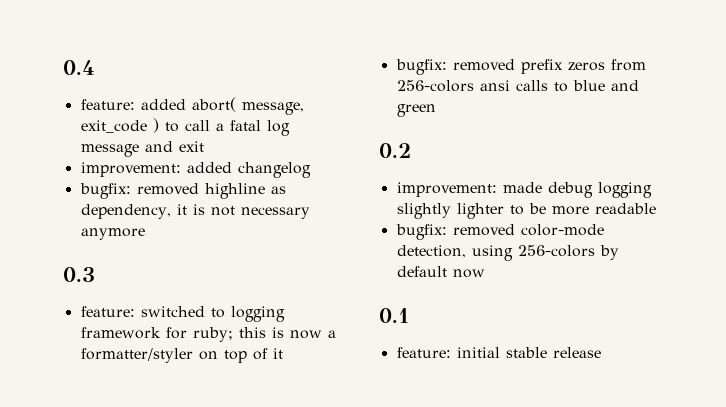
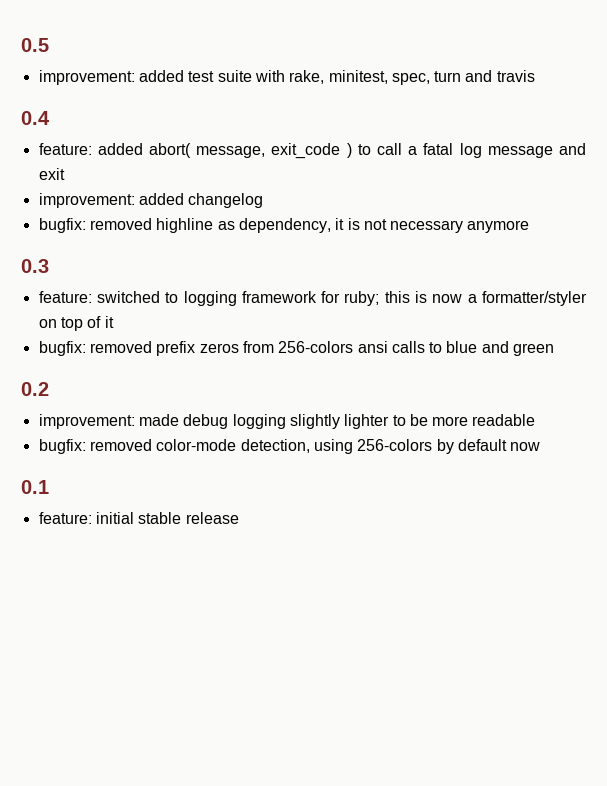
+ 0.5
+ improvement: added test suite with rake, minitest, spec, turn and travis

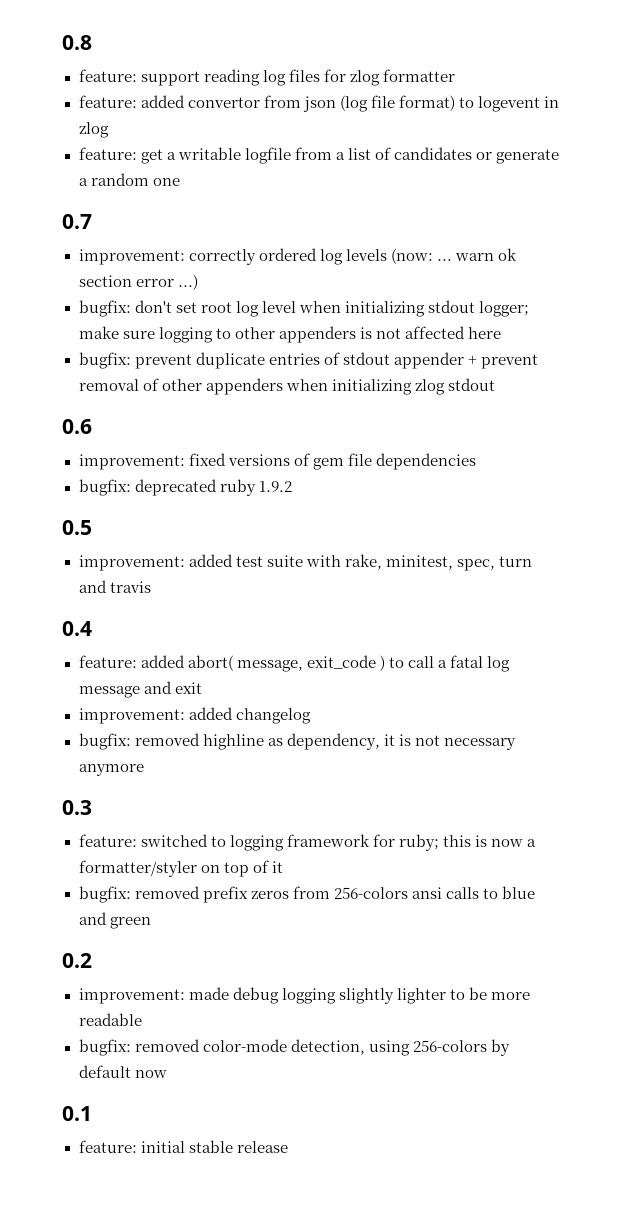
+ 0.8
+ feature: support reading log files for zlog formatter
+ feature: added convertor from json (log file format) to logevent in zlog
+ feature: get a writable logfile from a list of candidates or generate a random one
+ 0.7
+ improvement: correctly ordered log levels (now: ... warn ok section error ...)
+ bugfix: don't set root log level when initializing stdout logger; make sure logging to other appenders is not affected here
+ bugfix: prevent duplicate entries of stdout appender + prevent removal of other appenders when initializing zlog stdout
+ 0.6
+ improvement: fixed versions of gem file dependencies
+ bugfix: deprecated ruby 1.9.2

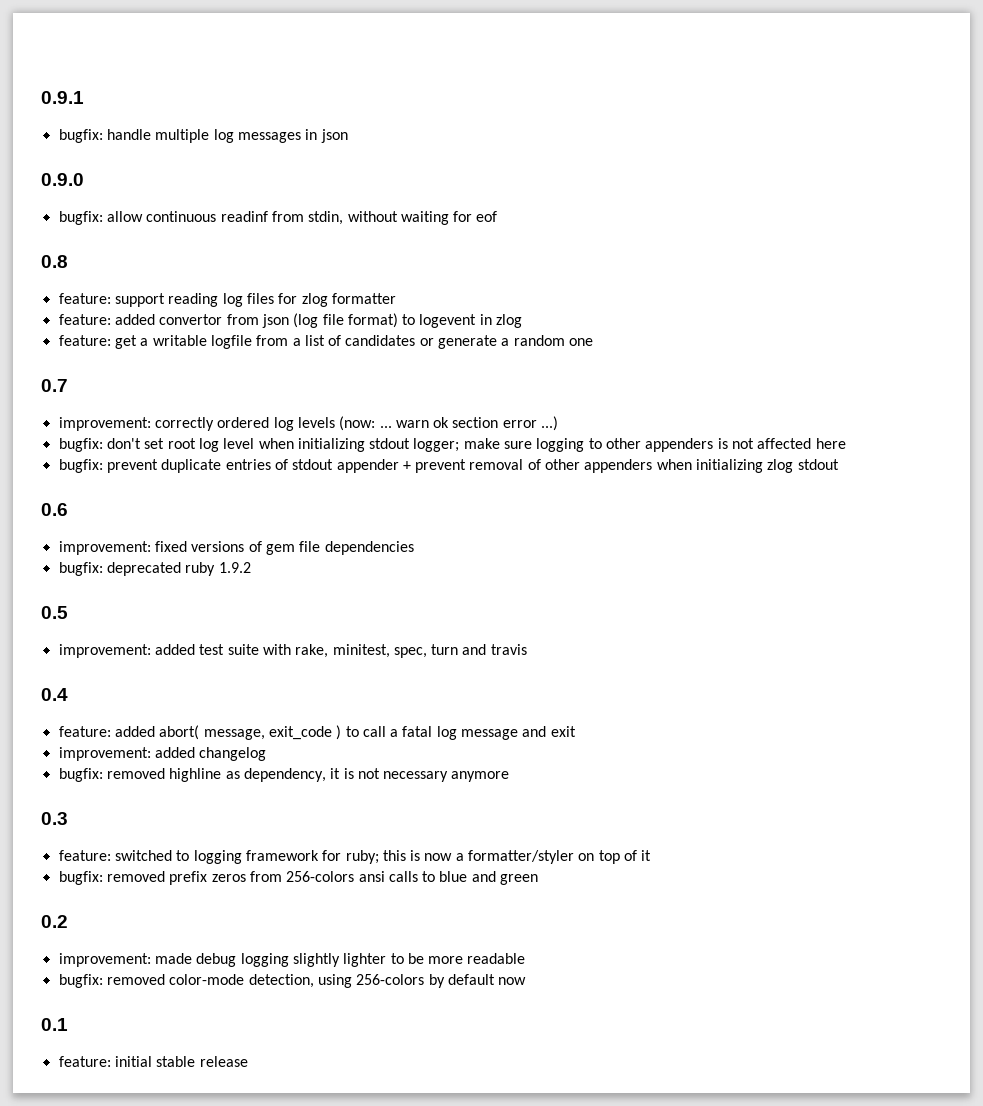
+ 0.9.1
+ bugfix: handle multiple log messages in json
+ 0.9.0
+ bugfix: allow continuous readinf from stdin, without waiting for eof

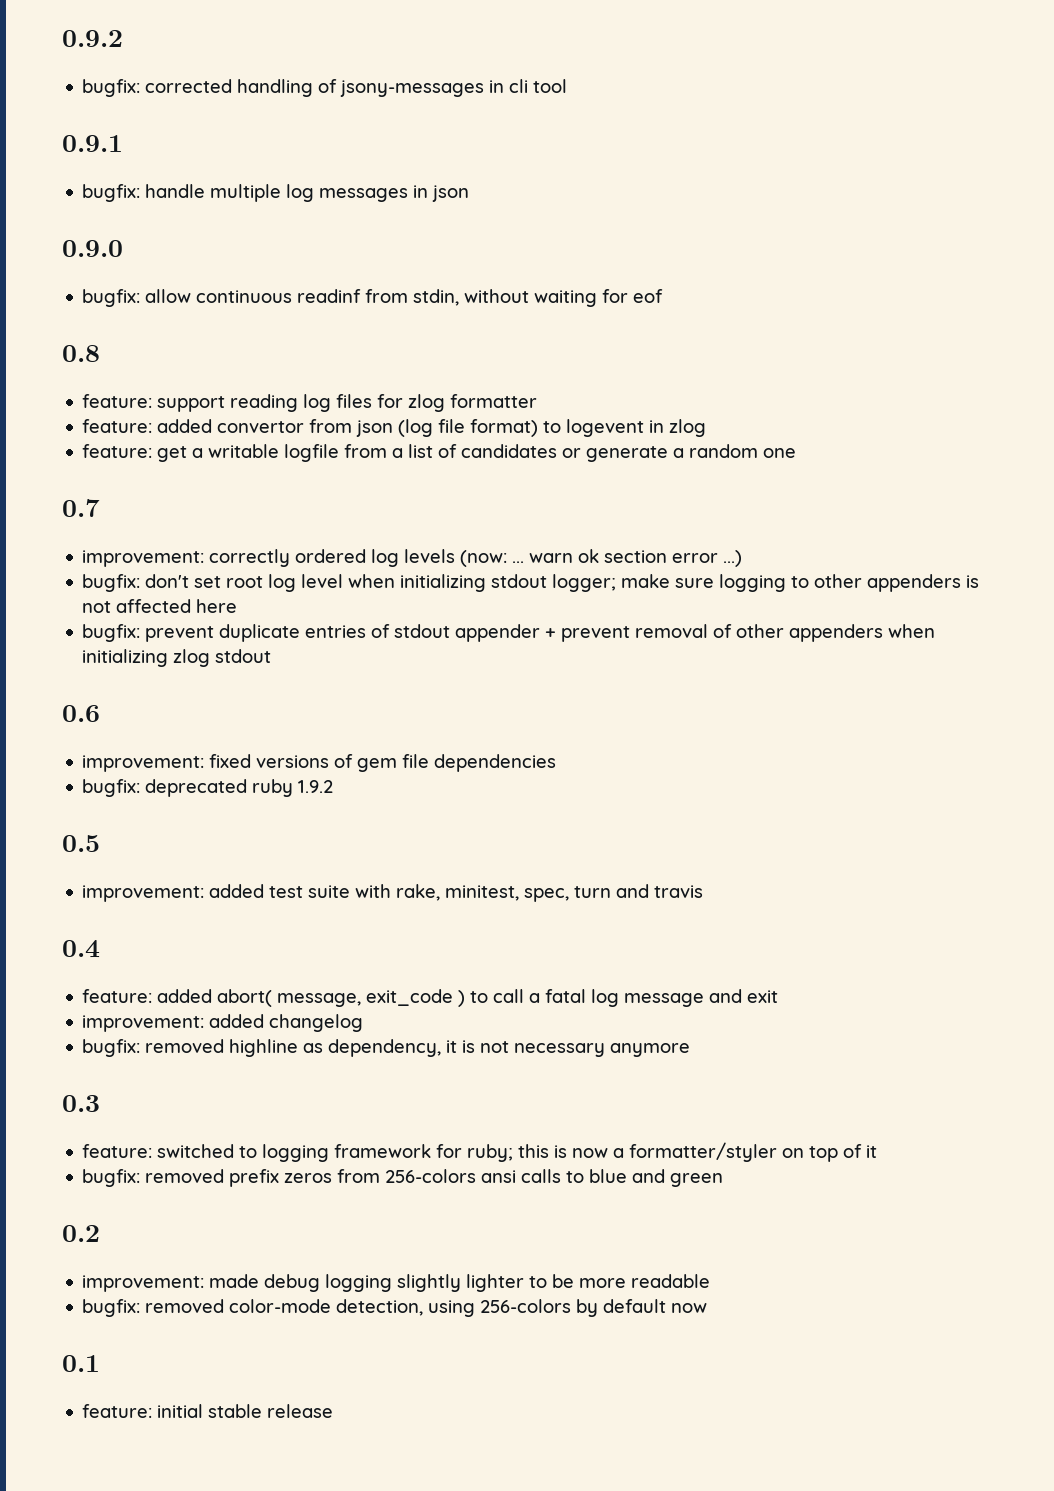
+ 0.9.2
+ bugfix: corrected handling of jsony-messages in cli tool

